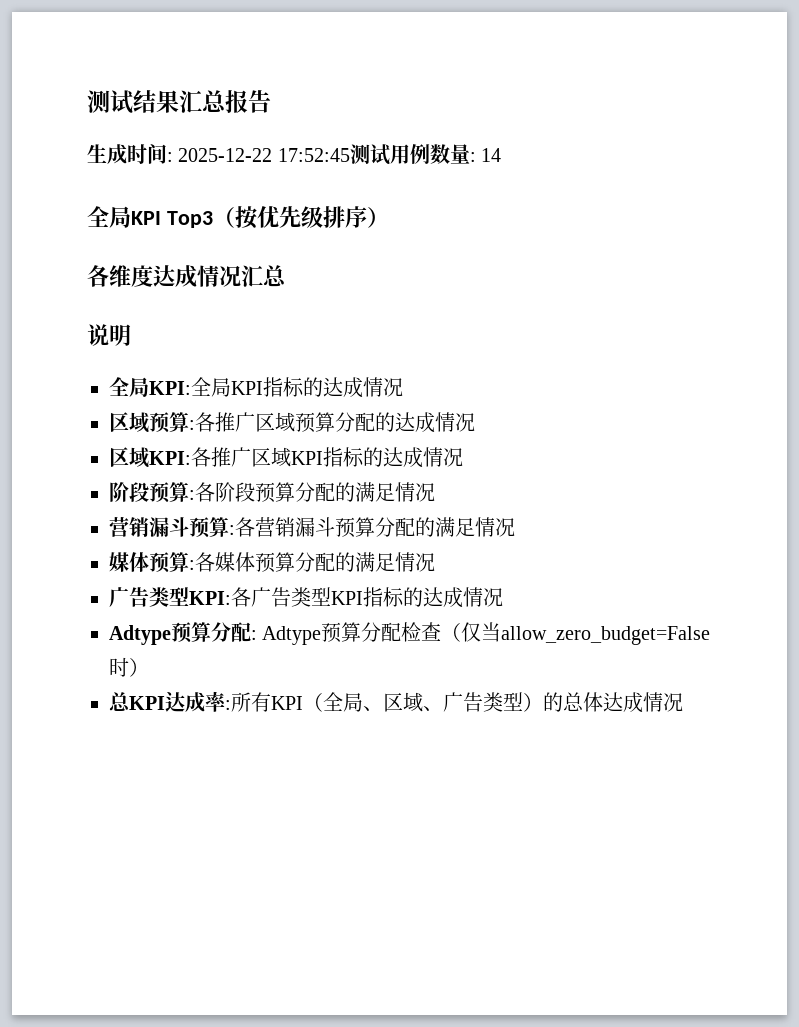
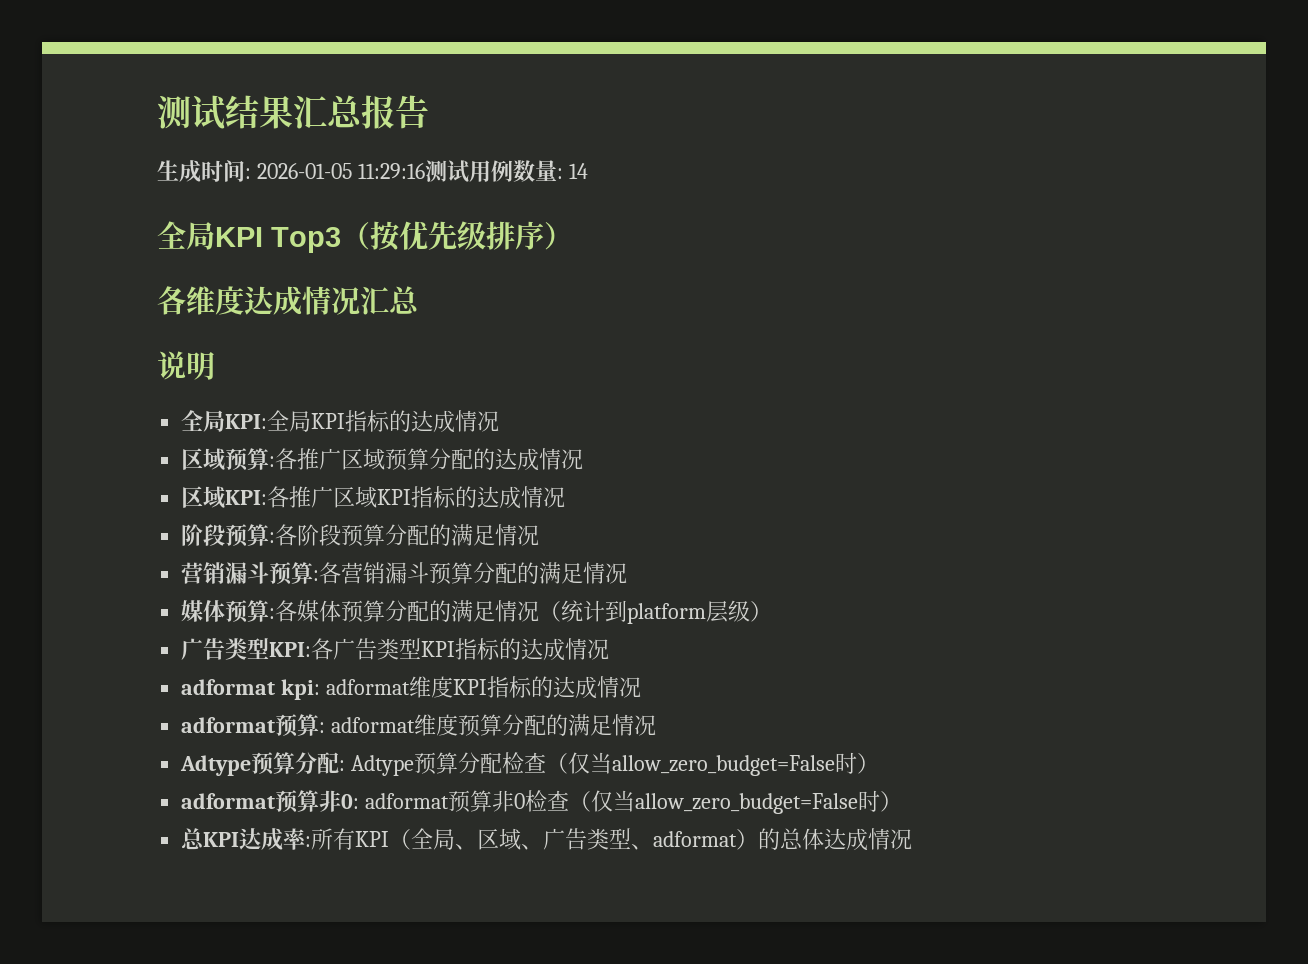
- 生成时间: 2025-12-22 17:52:45测试用例数量: 14
+ 生成时间: 2026-01-05 11:29:16测试用例数量: 14
- 媒体预算:各媒体预算分配的满足情况
+ 媒体预算:各媒体预算分配的满足情况（统计到platform层级）
+ adformat kpi: adformat维度KPI指标的达成情况
+ adformat预算: adformat维度预算分配的满足情况
+ adformat预算非0: adformat预算非0检查（仅当allow_zero_budget=False时）
- 总KPI达成率:所有KPI（全局、区域、广告类型）的总体达成情况
+ 总KPI达成率:所有KPI（全局、区域、广告类型、adformat）的总体达成情况

